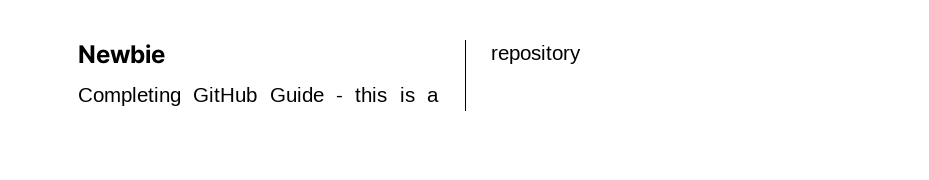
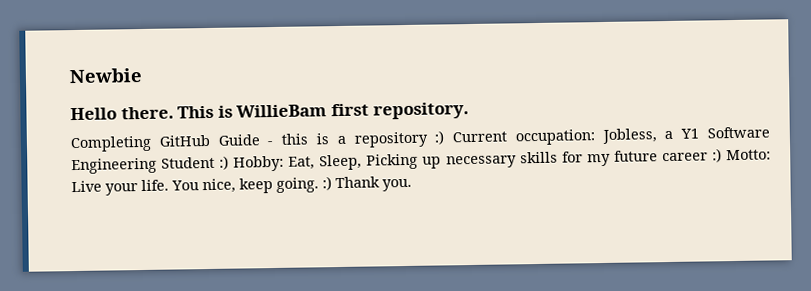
+ Hello there. This is WillieBam first repository.
- Completing GitHub Guide - this is a repository
+ Completing GitHub Guide - this is a repository :) Current occupation: Jobless, a Y1 Software Engineering Student :) Hobby: Eat, Sleep, Picking up necessary skills for my future career :) Motto: Live your life. You nice, keep going. :) Thank you.

